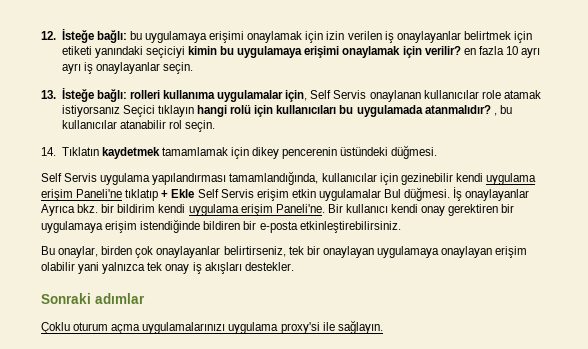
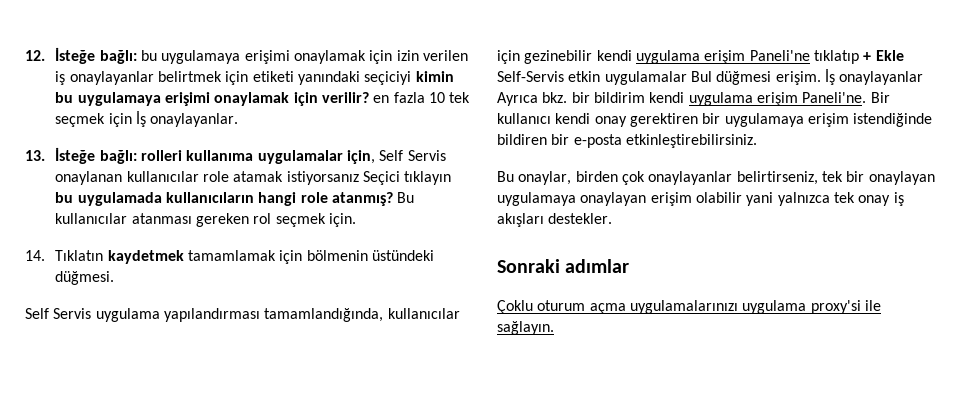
- 12. İsteğe bağlı: bu uygulamaya erişimi onaylamak için izin verilen iş onaylayanlar belirtmek için etiketi yanındaki seçiciyi kimin bu uygulamaya erişimi onaylamak için verilir? en fazla 10 ayrı ayrı iş onaylayanlar seçin.
+ 12. İsteğe bağlı: bu uygulamaya erişimi onaylamak için izin verilen iş onaylayanlar belirtmek için etiketi yanındaki seçiciyi kimin bu uygulamaya erişimi onaylamak için verilir? en fazla 10 tek seçmek için İş onaylayanlar.
- 13. İsteğe bağlı: rolleri kullanıma uygulamalar için, Self Servis onaylanan kullanıcılar role atamak istiyorsanız Seçici tıklayın hangi rolü için kullanıcıları bu uygulamada atanmalıdır? , bu kullanıcılar atanabilir rol seçin.
+ 13. İsteğe bağlı: rolleri kullanıma uygulamalar için, Self Servis onaylanan kullanıcılar role atamak istiyorsanız Seçici tıklayın bu uygulamada kullanıcıların hangi role atanmış? Bu kullanıcılar atanması gereken rol seçmek için.
- 14. Tıklatın kaydetmek tamamlamak için dikey pencerenin üstündeki düğmesi.
+ 14. Tıklatın kaydetmek tamamlamak için bölmenin üstündeki düğmesi.
- Self Servis uygulama yapılandırması tamamlandığında, kullanıcılar için gezinebilir kendi uygulama erişim Paneli'ne tıklatıp + Ekle Self Servis erişim etkin uygulamalar Bul düğmesi.
+ Self Servis uygulama yapılandırması tamamlandığında, kullanıcılar için gezinebilir kendi uygulama erişim Paneli'ne tıklatıp + Ekle Self-Servis etkin uygulamalar Bul düğmesi erişim.

